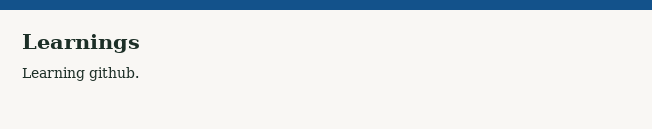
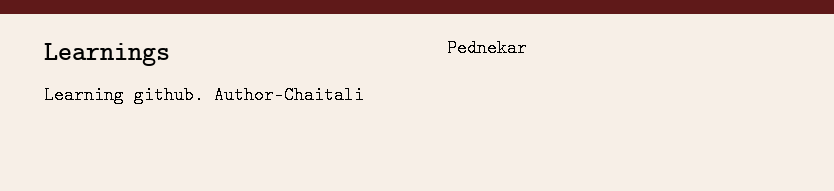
+ Author-Chaitali Pednekar

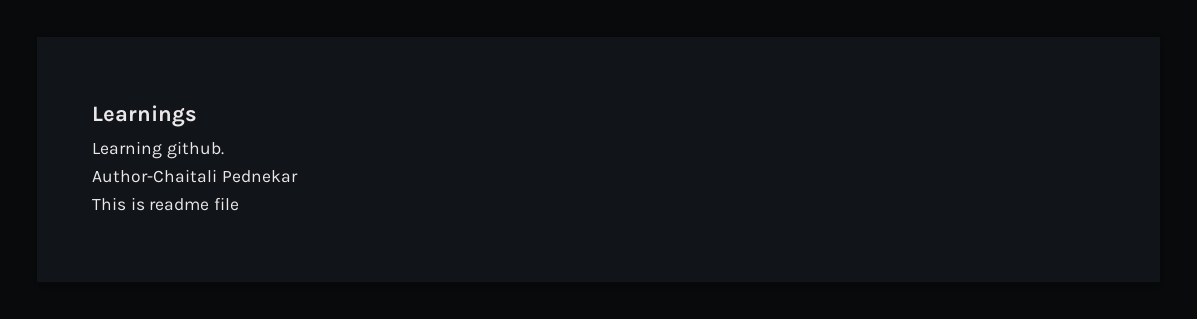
- Learning github. Author-Chaitali Pednekar
+ Learning github.
+ Author-Chaitali Pednekar
+ This is readme file

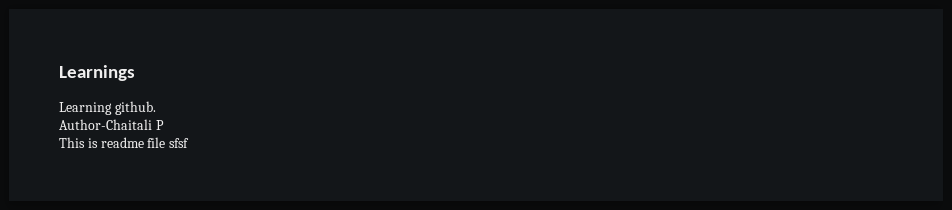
- Author-Chaitali Pednekar
+ Author-Chaitali P
- This is readme file
+ This is readme file sfsf

